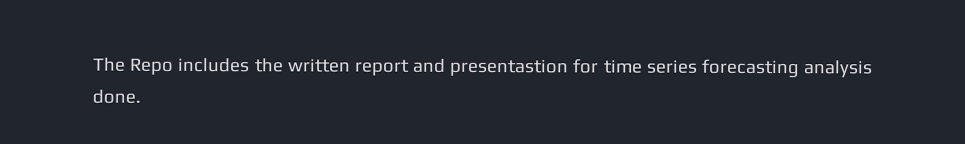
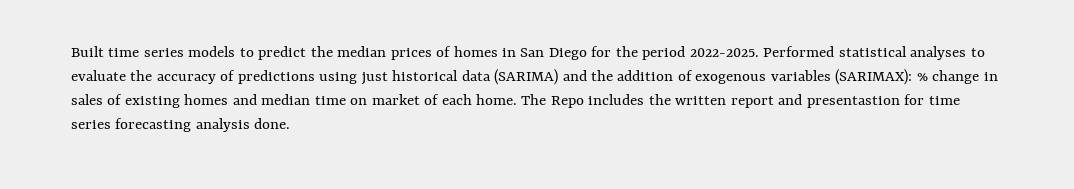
+ Built time series models to predict the median prices of homes in San Diego for the period 2022-2025. Performed statistical analyses to evaluate the accuracy of predictions using just historical data (SARIMA) and the addition of exogenous variables (SARIMAX): % change in sales of existing homes and median time on market of each home.

